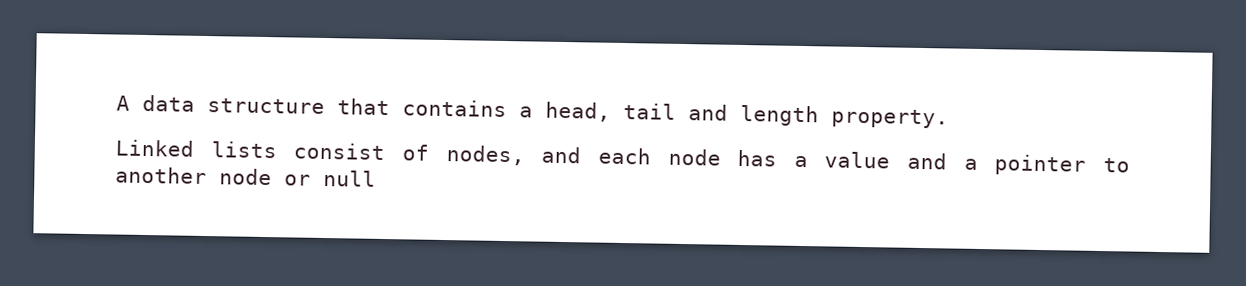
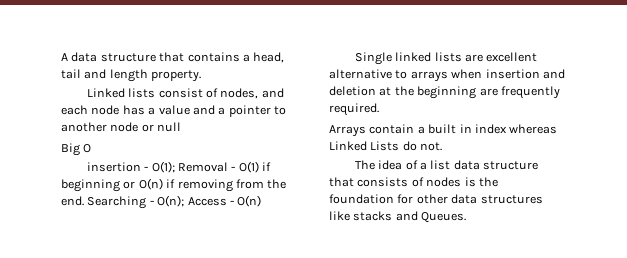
+ Big O
+ insertion - O(1); Removal - O(1) if beginning or O(n) if removing from the end. Searching - O(n); Access - O(n)
+ Single linked lists are excellent alternative to arrays when insertion and deletion at the beginning are frequently required.
+ Arrays contain a built in index whereas Linked Lists do not.
+ The idea of a list data structure that consists of nodes is the foundation for other data structures like stacks and Queues.

